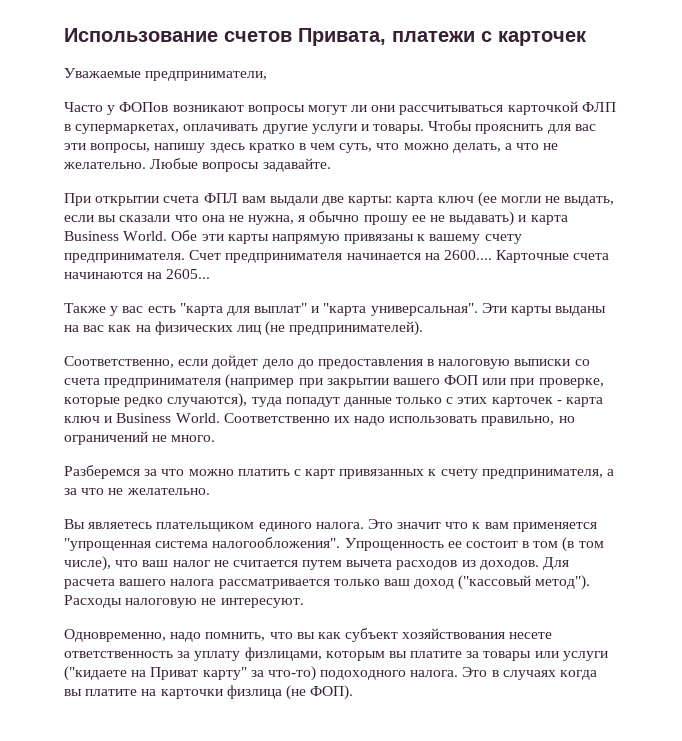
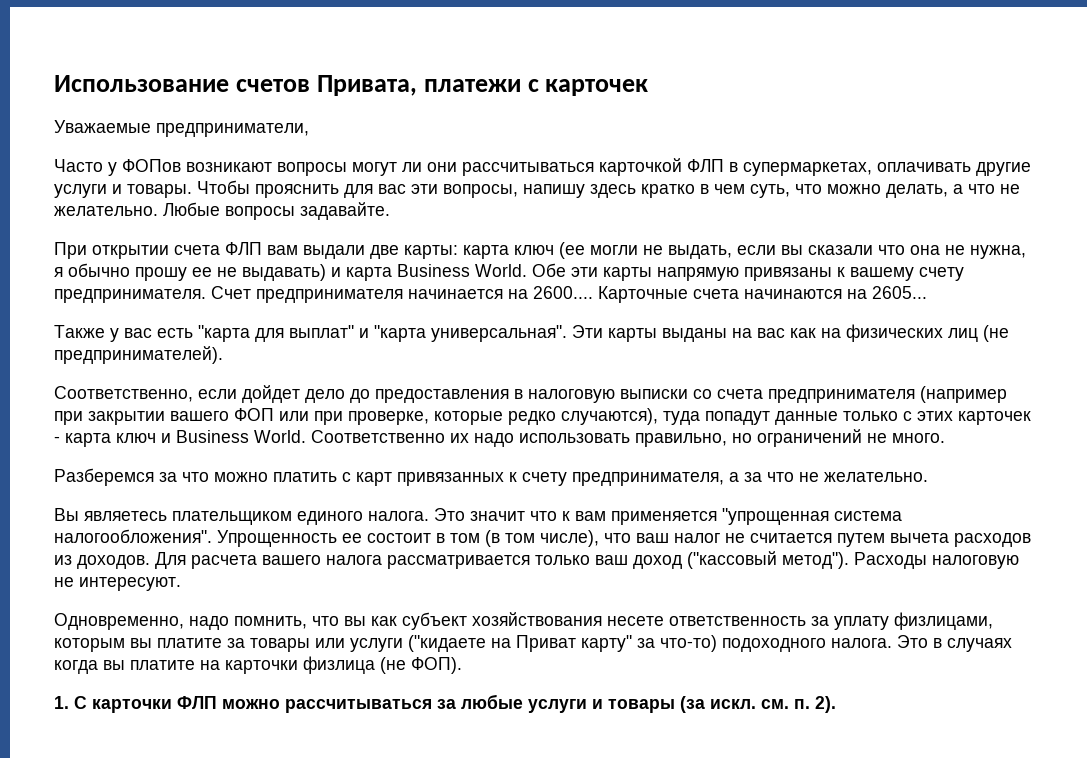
- При открытии счета ФПЛ вам выдали две карты: карта ключ (ее могли не выдать, если вы сказали что она не нужна, я обычно прошу ее не выдавать) и карта Business World.
+ При открытии счета ФЛП вам выдали две карты: карта ключ (ее могли не выдать, если вы сказали что она не нужна, я обычно прошу ее не выдавать) и карта Business World.
+ 1. С карточки ФЛП можно рассчитываться за любые услуги и товары (за искл. см. п. 2).

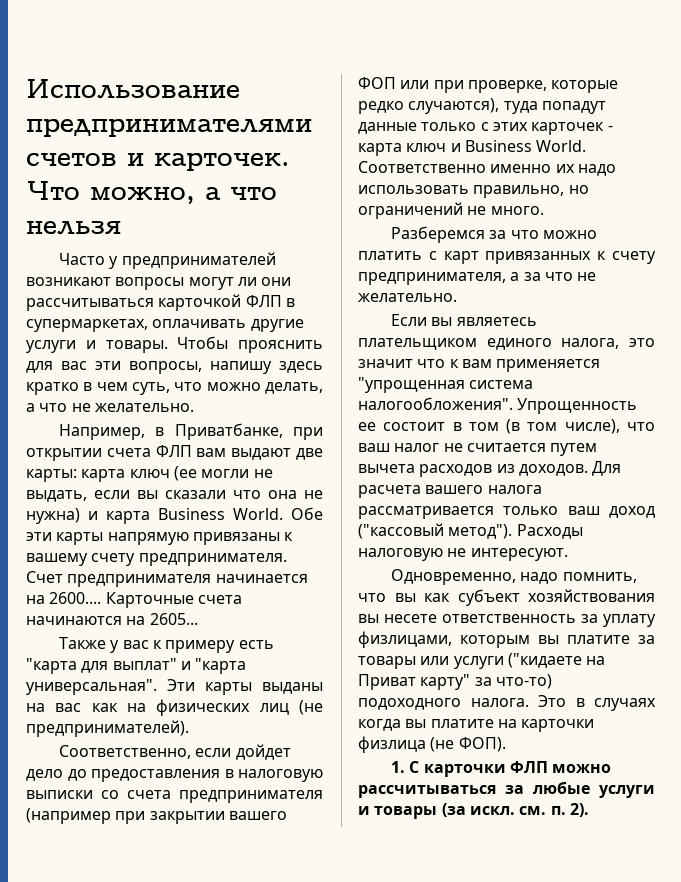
- Использование счетов Привата, платежи с карточек
- Уважаемые предприниматели,
+ Использование предпринимателями счетов и карточек. Что можно, а что нельзя
- Часто у ФОПов возникают вопросы могут ли они рассчитываться карточкой ФЛП в супермаркетах, оплачивать другие услуги и товары.
+ Часто у предпринимателей возникают вопросы могут ли они рассчитываться карточкой ФЛП в супермаркетах, оплачивать другие услуги и товары.
- Чтобы прояснить для вас эти вопросы, напишу здесь кратко в чем суть, что можно делать, а что не желательно. Любые вопросы задавайте.
- При открытии счета ФЛП вам выдали две карты: карта ключ (ее могли не выдать, если вы сказали что она не нужна, я обычно прошу ее не выдавать) и карта Business World.
+ Чтобы прояснить для вас эти вопросы, напишу здесь кратко в чем суть, что можно делать, а что не желательно.
+ Например, в Приватбанке, при открытии счета ФЛП вам выдают две карты: карта ключ (ее могли не выдать, если вы сказали что она не нужна) и карта Business World.
- Также у вас есть "карта для выплат" и "карта универсальная".
+ Также у вас к примеру есть "карта для выплат" и "карта универсальная".
- Соответственно их надо использовать правильно, но ограничений не много.
+ Соответственно именно их надо использовать правильно, но ограничений не много.
- Вы являетесь плательщиком единого налога. Это значит что к вам применяется "упрощенная система налогообложения".
+ Если вы являетесь плательщиком единого налога, это значит что к вам применяется "упрощенная система налогообложения".
- Одновременно, надо помнить, что вы как субъект хозяйствования несете ответственность за уплату физлицами, которым вы платите за товары или услуги ("кидаете на Приват карту" за что-то) подоходного налога.
+ Одновременно, надо помнить, что вы как субъект хозяйствования вы несете ответственность за уплату физлицами, которым вы платите за товары или услуги ("кидаете на Приват карту" за что-то) подоходного налога.

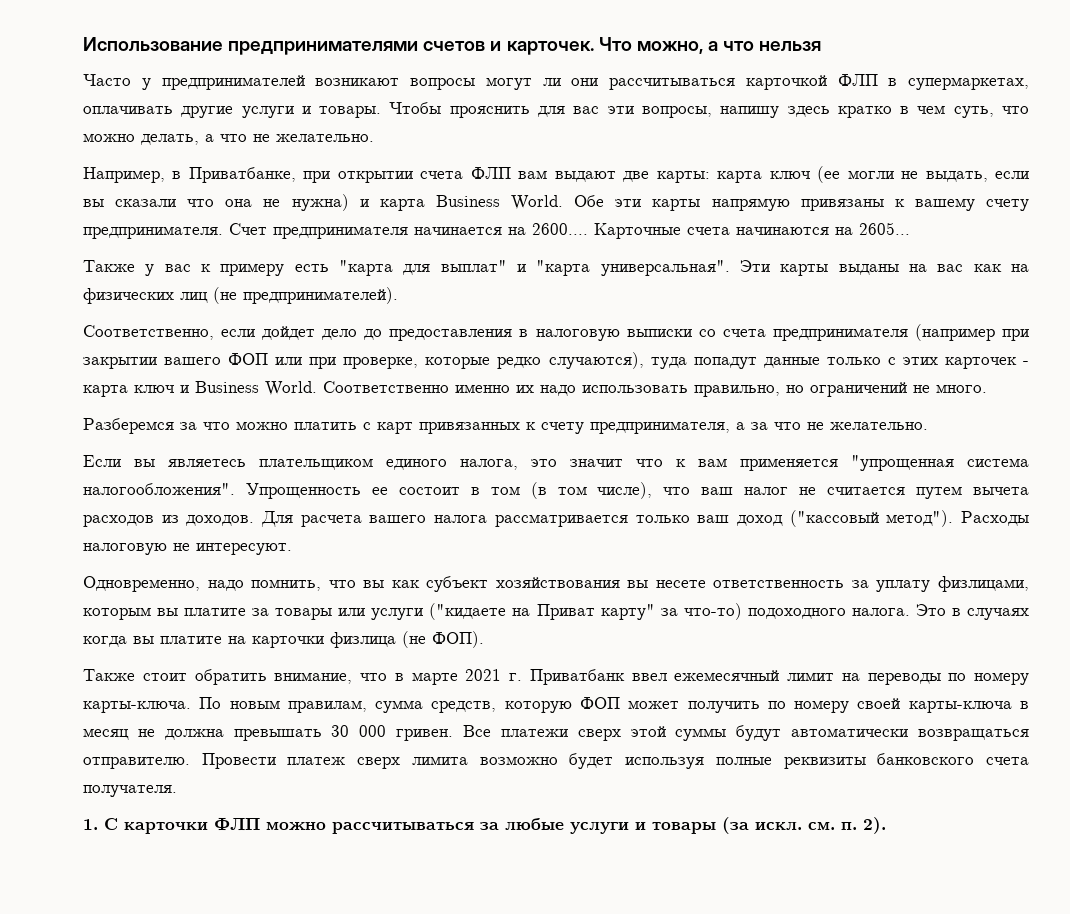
+ Также стоит обратить внимание, что в марте 2021 г. Приватбанк ввел ежемесячный лимит на переводы по номеру карты-ключа. По новым правилам, сумма средств, которую ФОП может получить по номеру своей карты-ключа в месяц не должна превышать 30 000 гривен. Все платежи сверх этой суммы будут автоматически возвращаться отправителю. Провести платеж сверх лимита возможно будет используя полные реквизиты банковского счета получателя.

